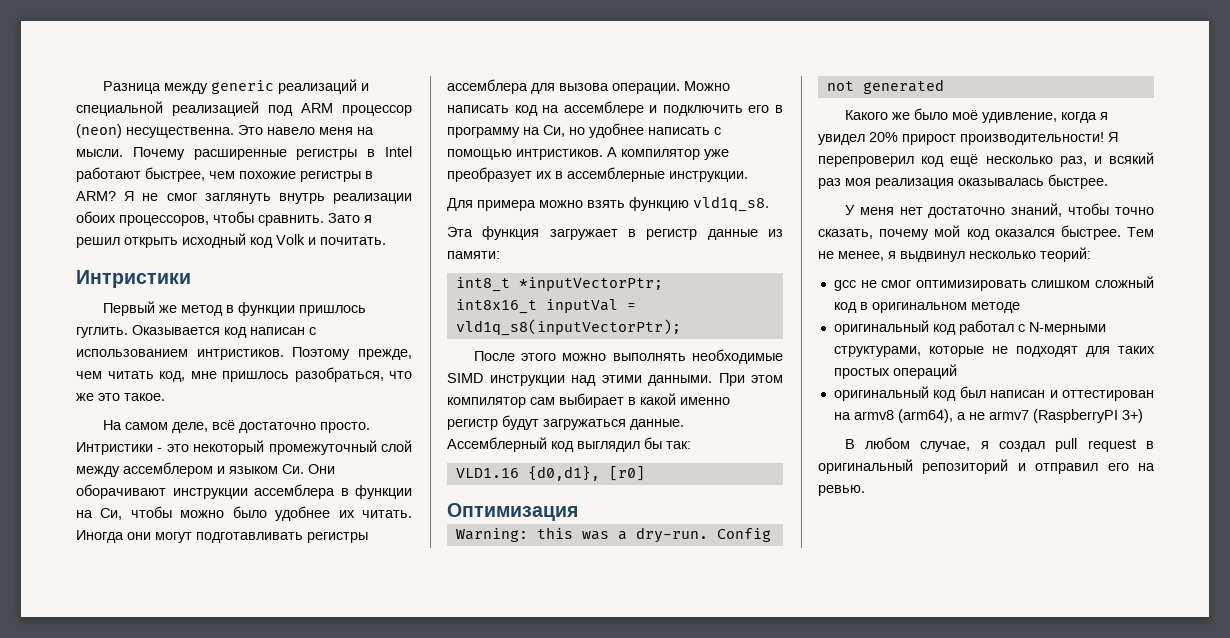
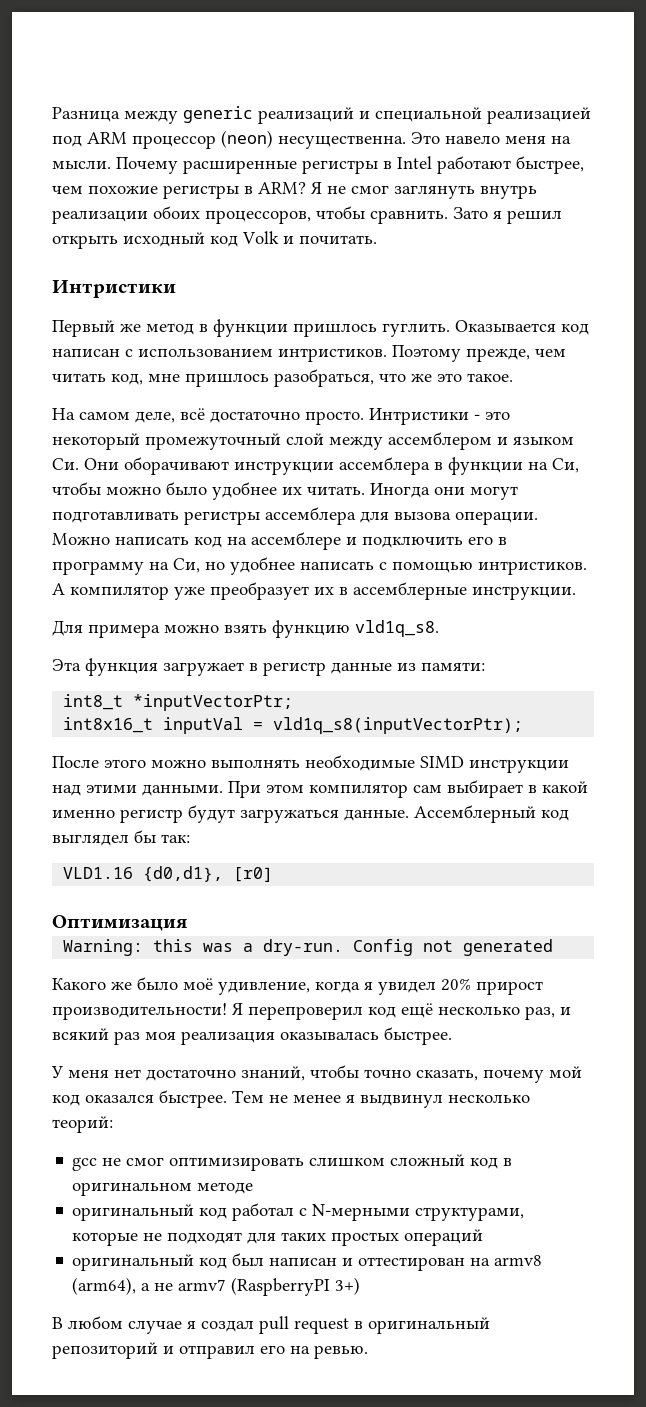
- Ассемблерный код выглядил бы так:
+ Ассемблерный код выглядел бы так:
- Тем не менее, я выдвинул несколько теорий:
+ Тем не менее я выдвинул несколько теорий:
- В любом случае, я создал pull request в оригинальный репозиторий и отправил его на ревью.
+ В любом случае я создал pull request в оригинальный репозиторий и отправил его на ревью.

